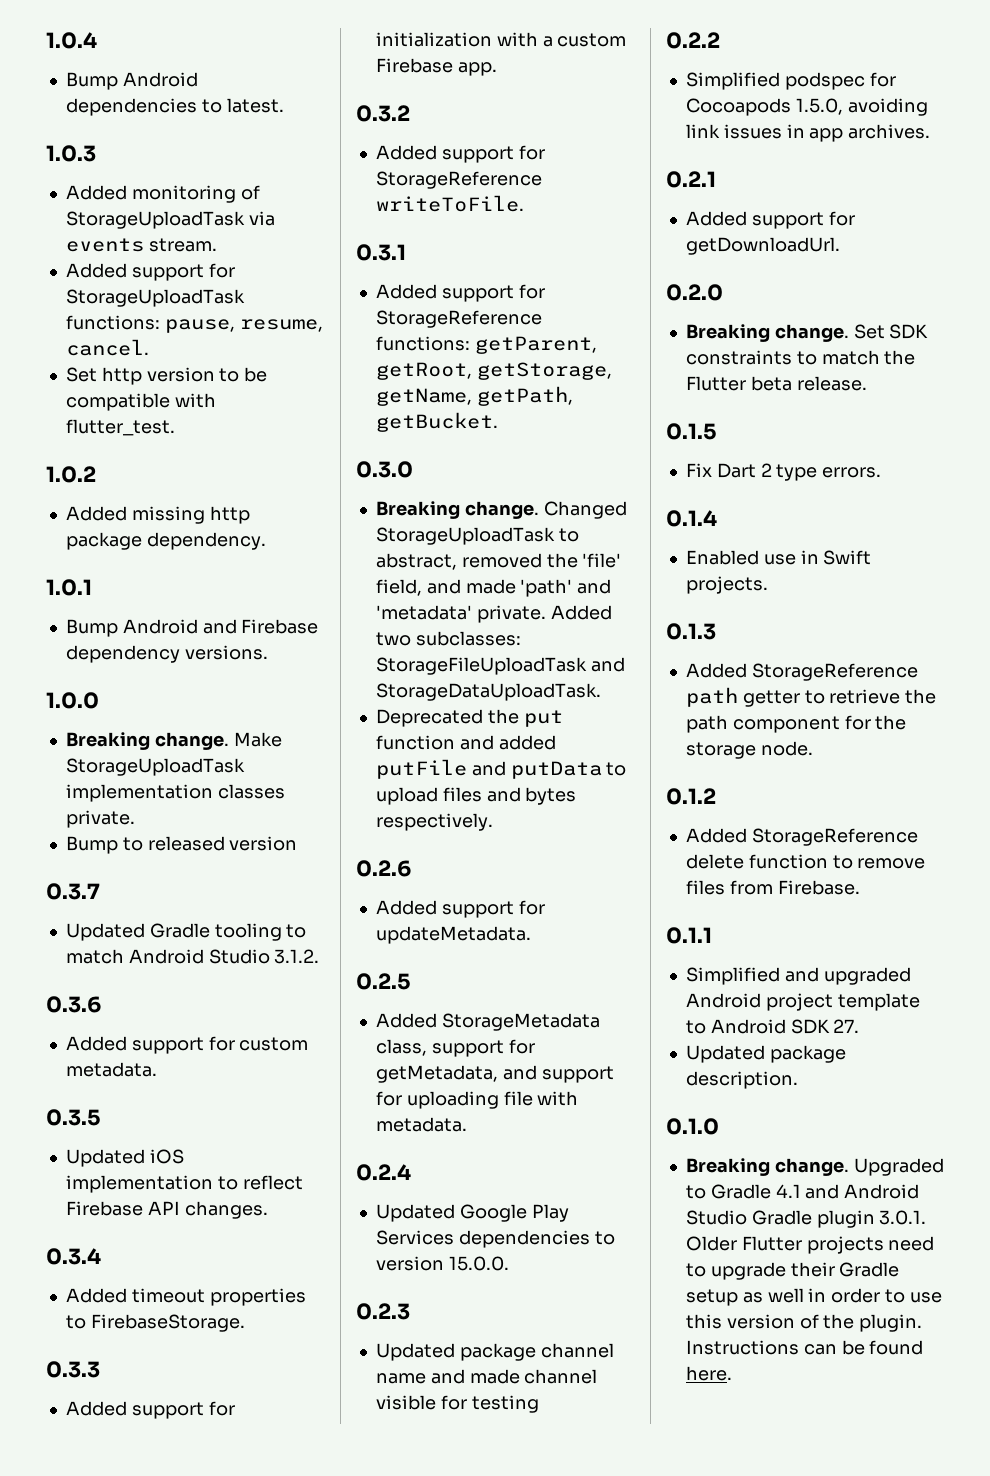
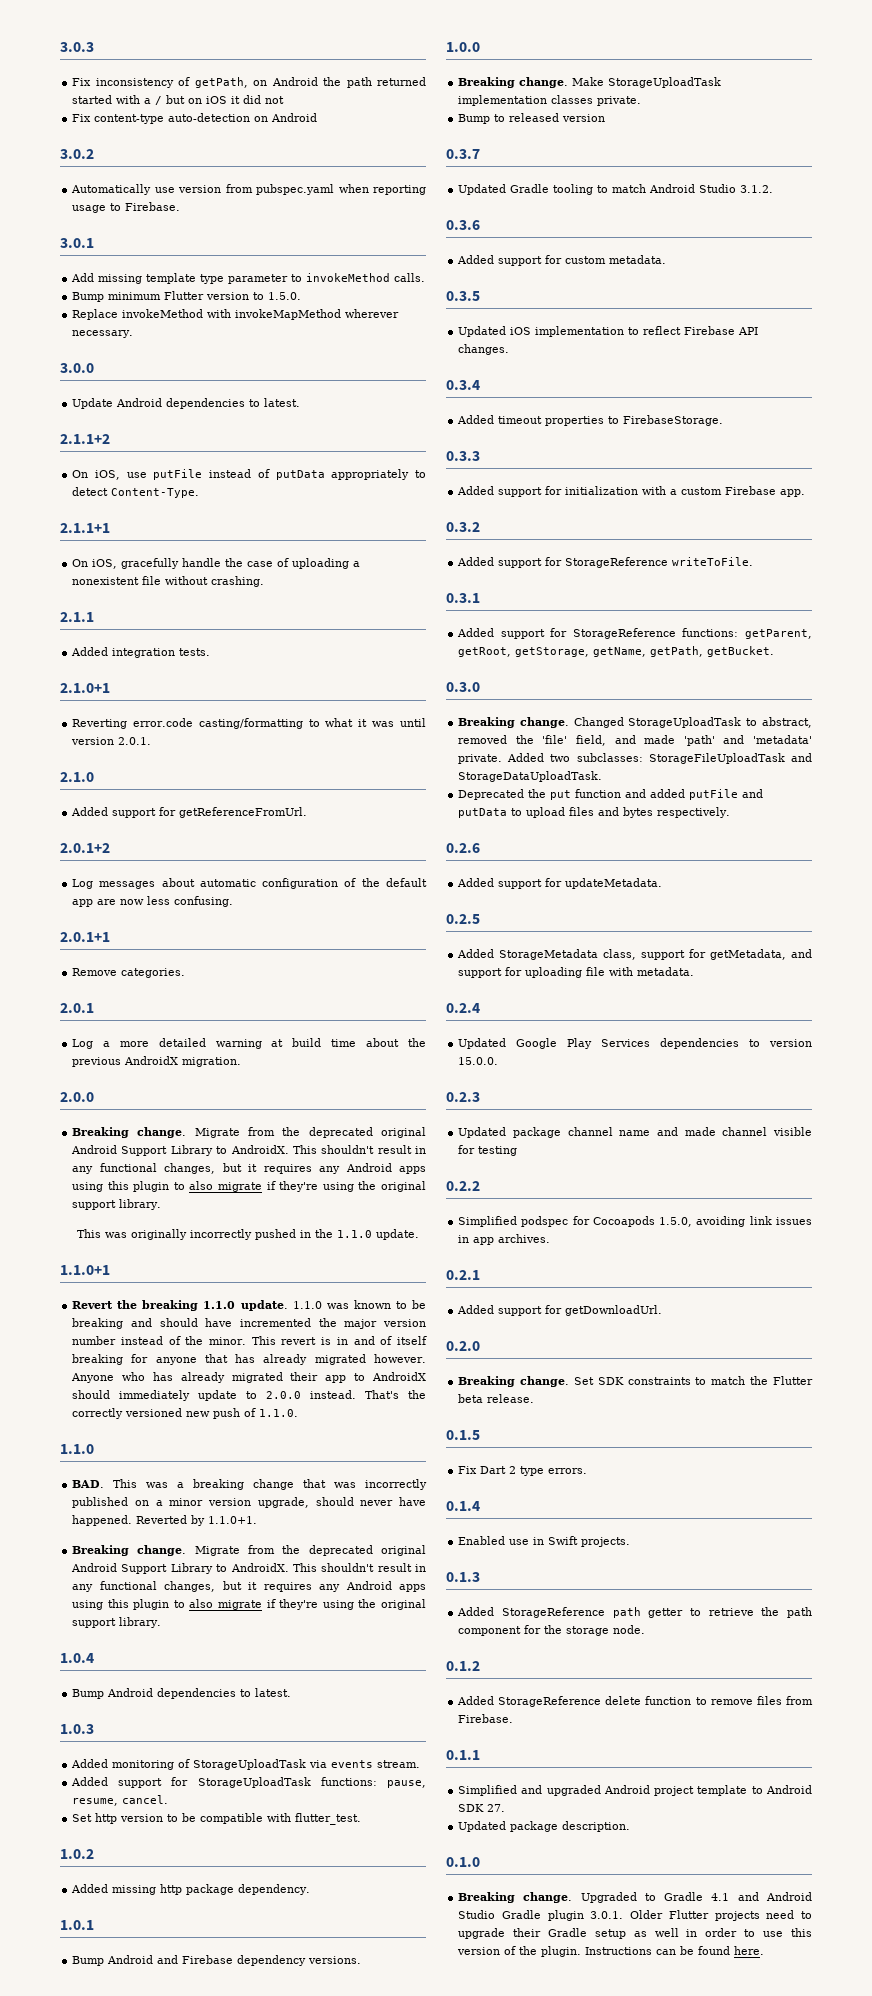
+ 3.0.3
+ Fix inconsistency of getPath, on Android the path returned started with a / but on iOS it did not
+ Fix content-type auto-detection on Android
+ 3.0.2
+ Automatically use version from pubspec.yaml when reporting usage to Firebase.
+ 3.0.1
+ Add missing template type parameter to invokeMethod calls.
+ Bump minimum Flutter version to 1.5.0.
+ Replace invokeMethod with invokeMapMethod wherever necessary.
+ 3.0.0
+ Update Android dependencies to latest.
+ 2.1.1+2
+ On iOS, use putFile instead of putData appropriately to detect Content-Type.
+ 2.1.1+1
+ On iOS, gracefully handle the case of uploading a nonexistent file without crashing.
+ 2.1.1
+ Added integration tests.
+ 2.1.0+1
+ Reverting error.code casting/formatting to what it was until version 2.0.1.
+ 2.1.0
+ Added support for getReferenceFromUrl.
+ 2.0.1+2
+ Log messages about automatic configuration of the default app are now less confusing.
+ 2.0.1+1
+ Remove categories.
+ 2.0.1
+ Log a more detailed warning at build time about the previous AndroidX migration.
+ 2.0.0
+ Breaking change. Migrate from the deprecated original Android Support Library to AndroidX. This shouldn't result in any functional changes, but it requires any Android apps using this plugin to also migrate if they're using the original support library.
+ This was originally incorrectly pushed in the 1.1.0 update.
+ 1.1.0+1
+ Revert the breaking 1.1.0 update. 1.1.0 was known to be breaking and should have incremented the major version number instead of the minor. This revert is in and of itself breaking for anyone that has already migrated however. Anyone who has already migrated their app to AndroidX should immediately update to 2.0.0 instead. That's the correctly versioned new push of 1.1.0.
+ 1.1.0
+ BAD. This was a breaking change that was incorrectly published on a minor version upgrade, should never have happened. Reverted by 1.1.0+1.
+ Breaking change. Migrate from the deprecated original Android Support Library to AndroidX. This shouldn't result in any functional changes, but it requires any Android apps using this plugin to also migrate if they're using the original support library.

